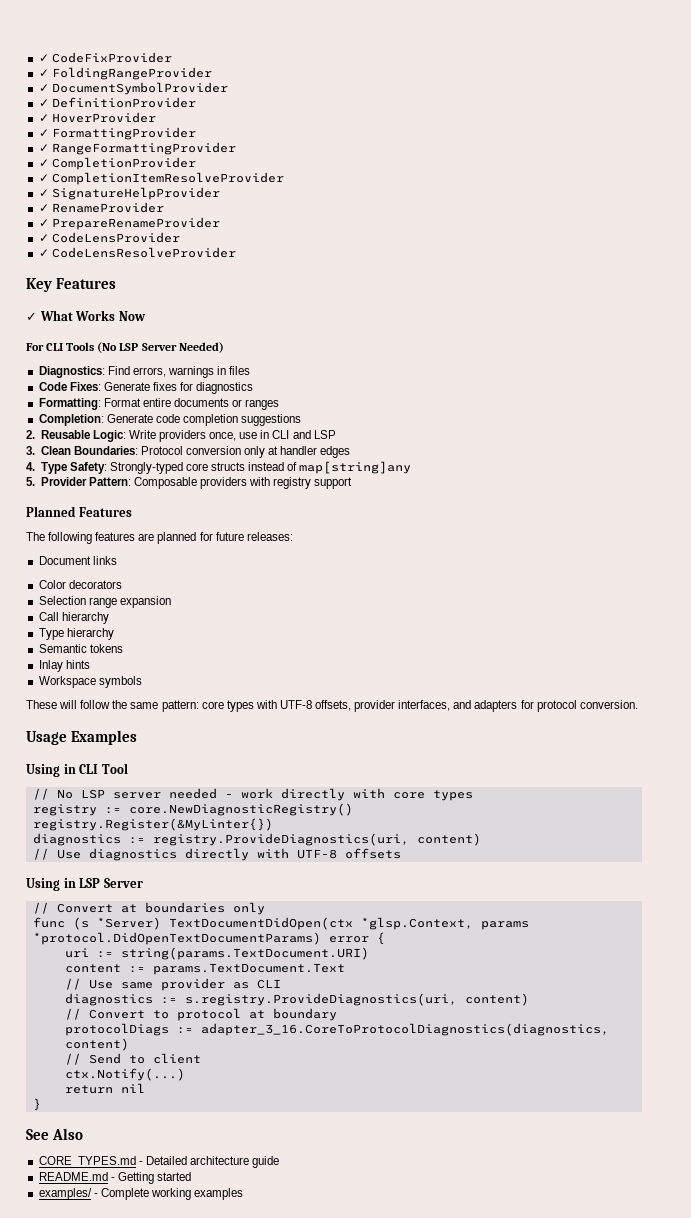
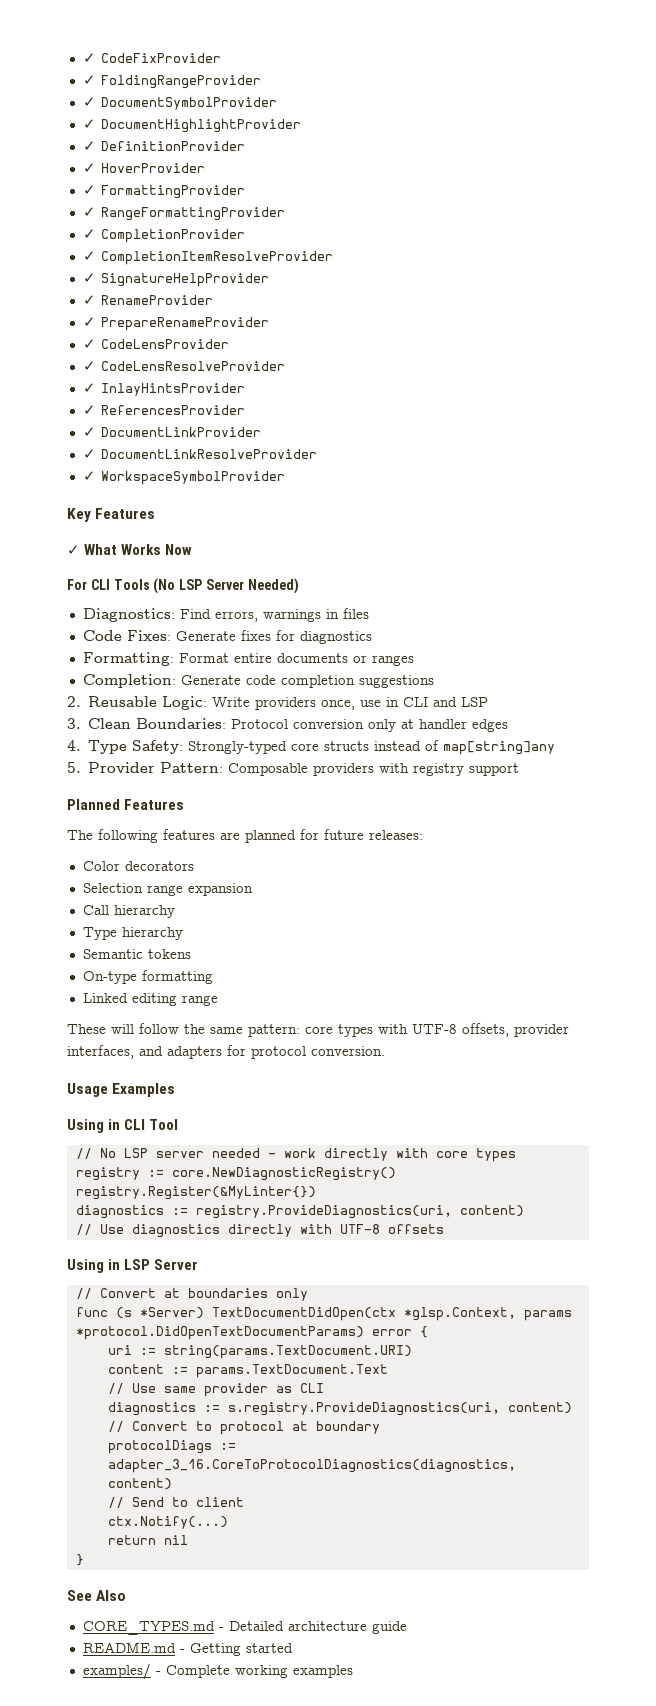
+ ✓ DocumentHighlightProvider
+ ✓ InlayHintsProvider
+ ✓ ReferencesProvider
+ ✓ DocumentLinkProvider
+ ✓ DocumentLinkResolveProvider
+ ✓ WorkspaceSymbolProvider
- Document links
- Inlay hints
- Workspace symbols
+ On-type formatting
+ Linked editing range

